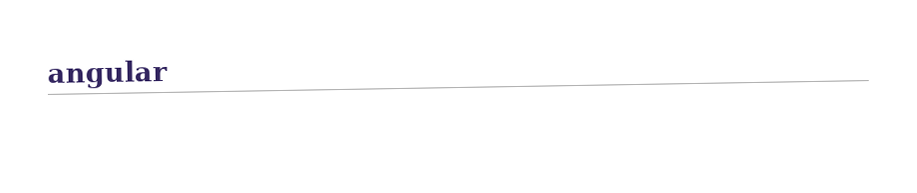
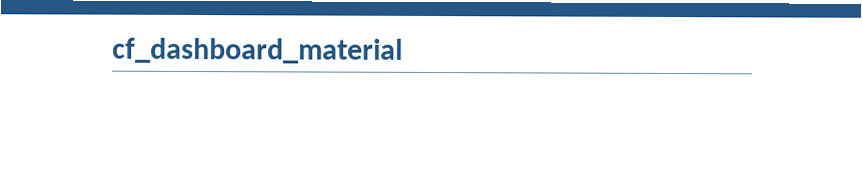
- angular
+ cf_dashboard_material

